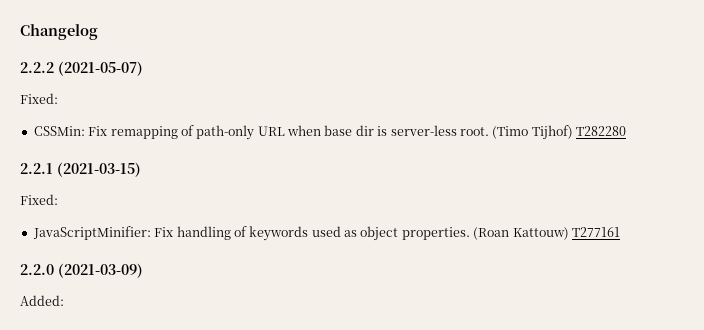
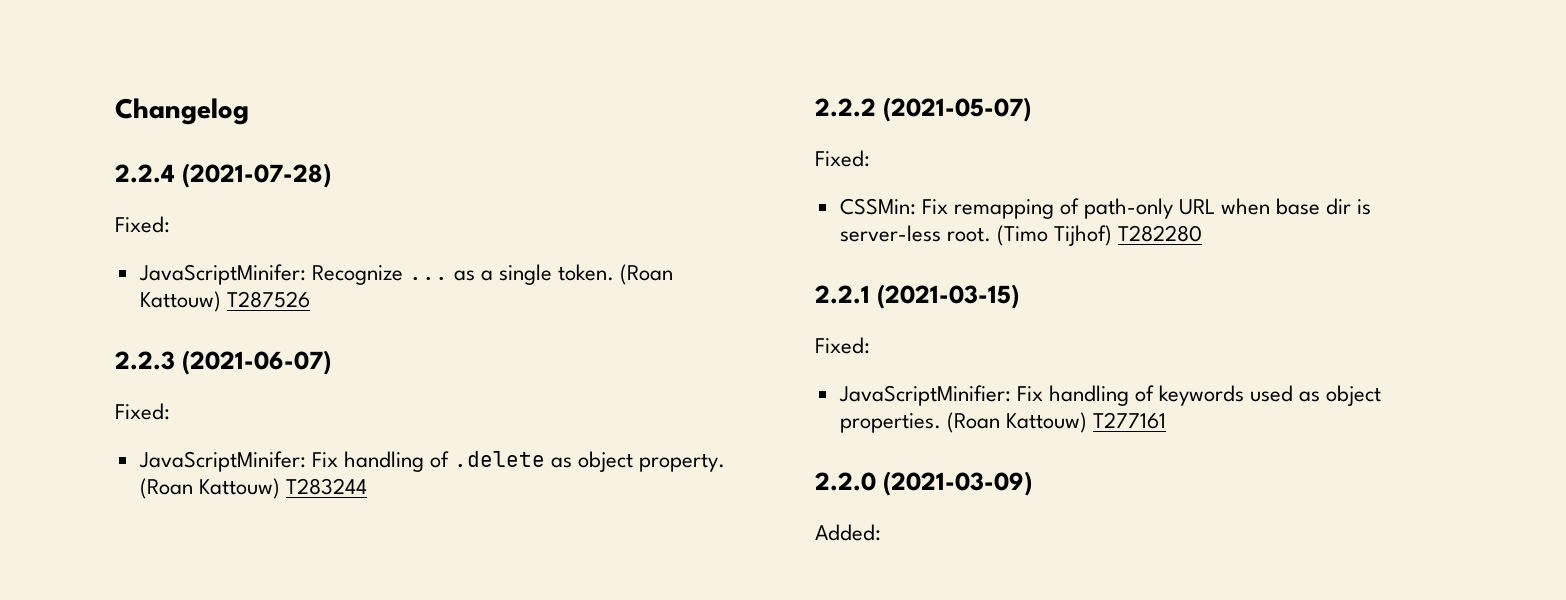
+ 2.2.4 (2021-07-28)
+ Fixed:
+ JavaScriptMinifer: Recognize ... as a single token. (Roan Kattouw) T287526
+ 2.2.3 (2021-06-07)
+ Fixed:
+ JavaScriptMinifer: Fix handling of .delete as object property. (Roan Kattouw) T283244

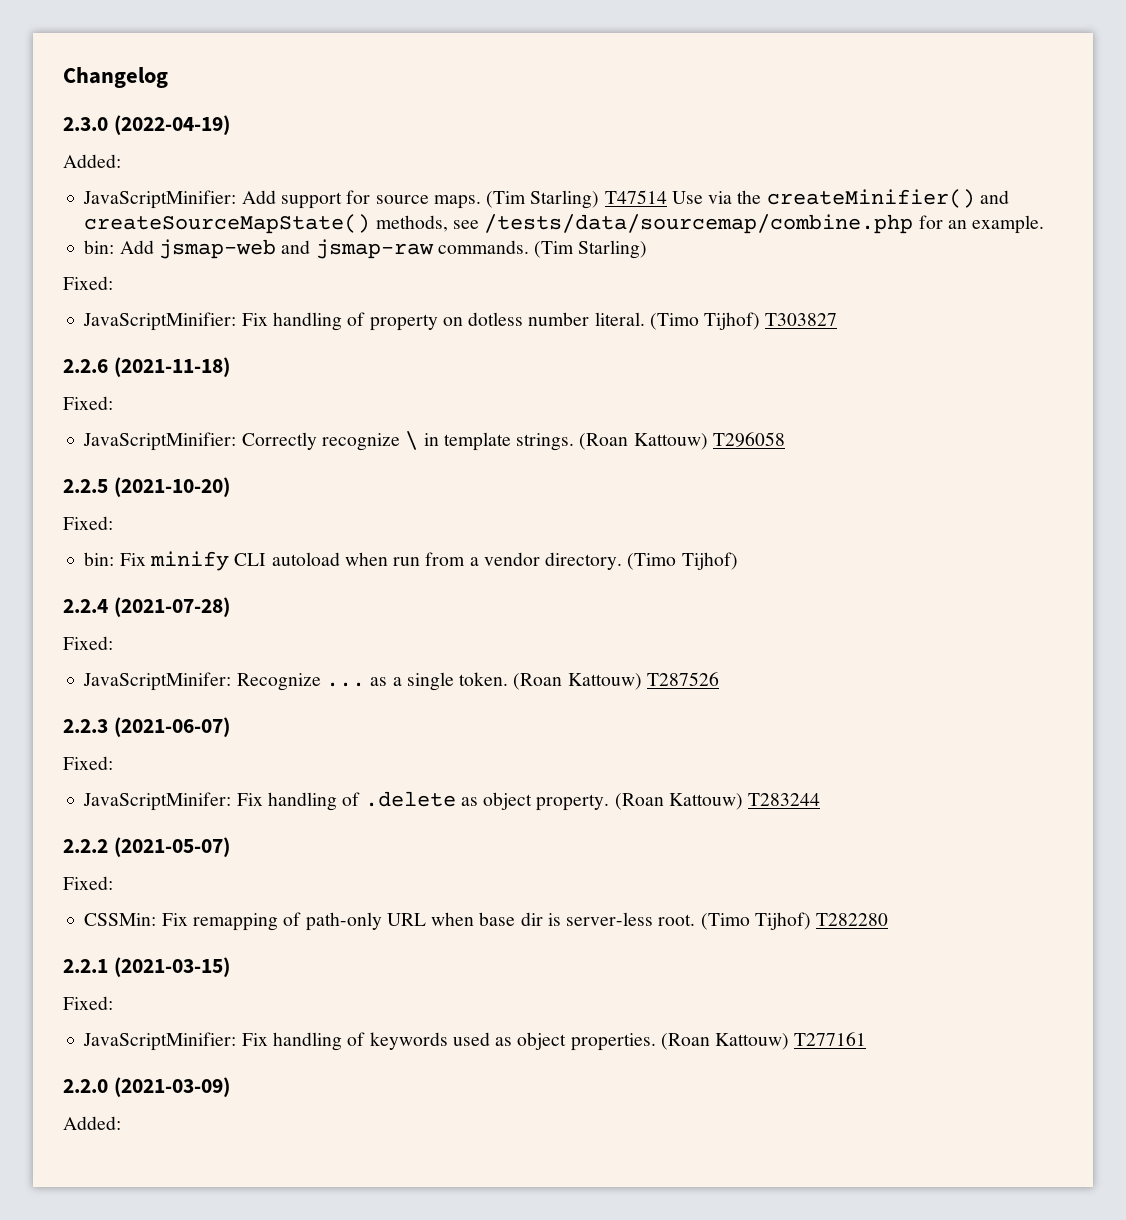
+ 2.3.0 (2022-04-19)
+ Added:
+ JavaScriptMinifier: Add support for source maps. (Tim Starling) T47514 Use via the createMinifier() and createSourceMapState() methods, see /tests/data/sourcemap/combine.php for an example.
+ bin: Add jsmap-web and jsmap-raw commands. (Tim Starling)
+ Fixed:
+ JavaScriptMinifier: Fix handling of property on dotless number literal. (Timo Tijhof) T303827
+ 2.2.6 (2021-11-18)
+ Fixed:
+ JavaScriptMinifier: Correctly recognize \ in template strings. (Roan Kattouw) T296058
+ 2.2.5 (2021-10-20)
+ Fixed:
+ bin: Fix minify CLI autoload when run from a vendor directory. (Timo Tijhof)

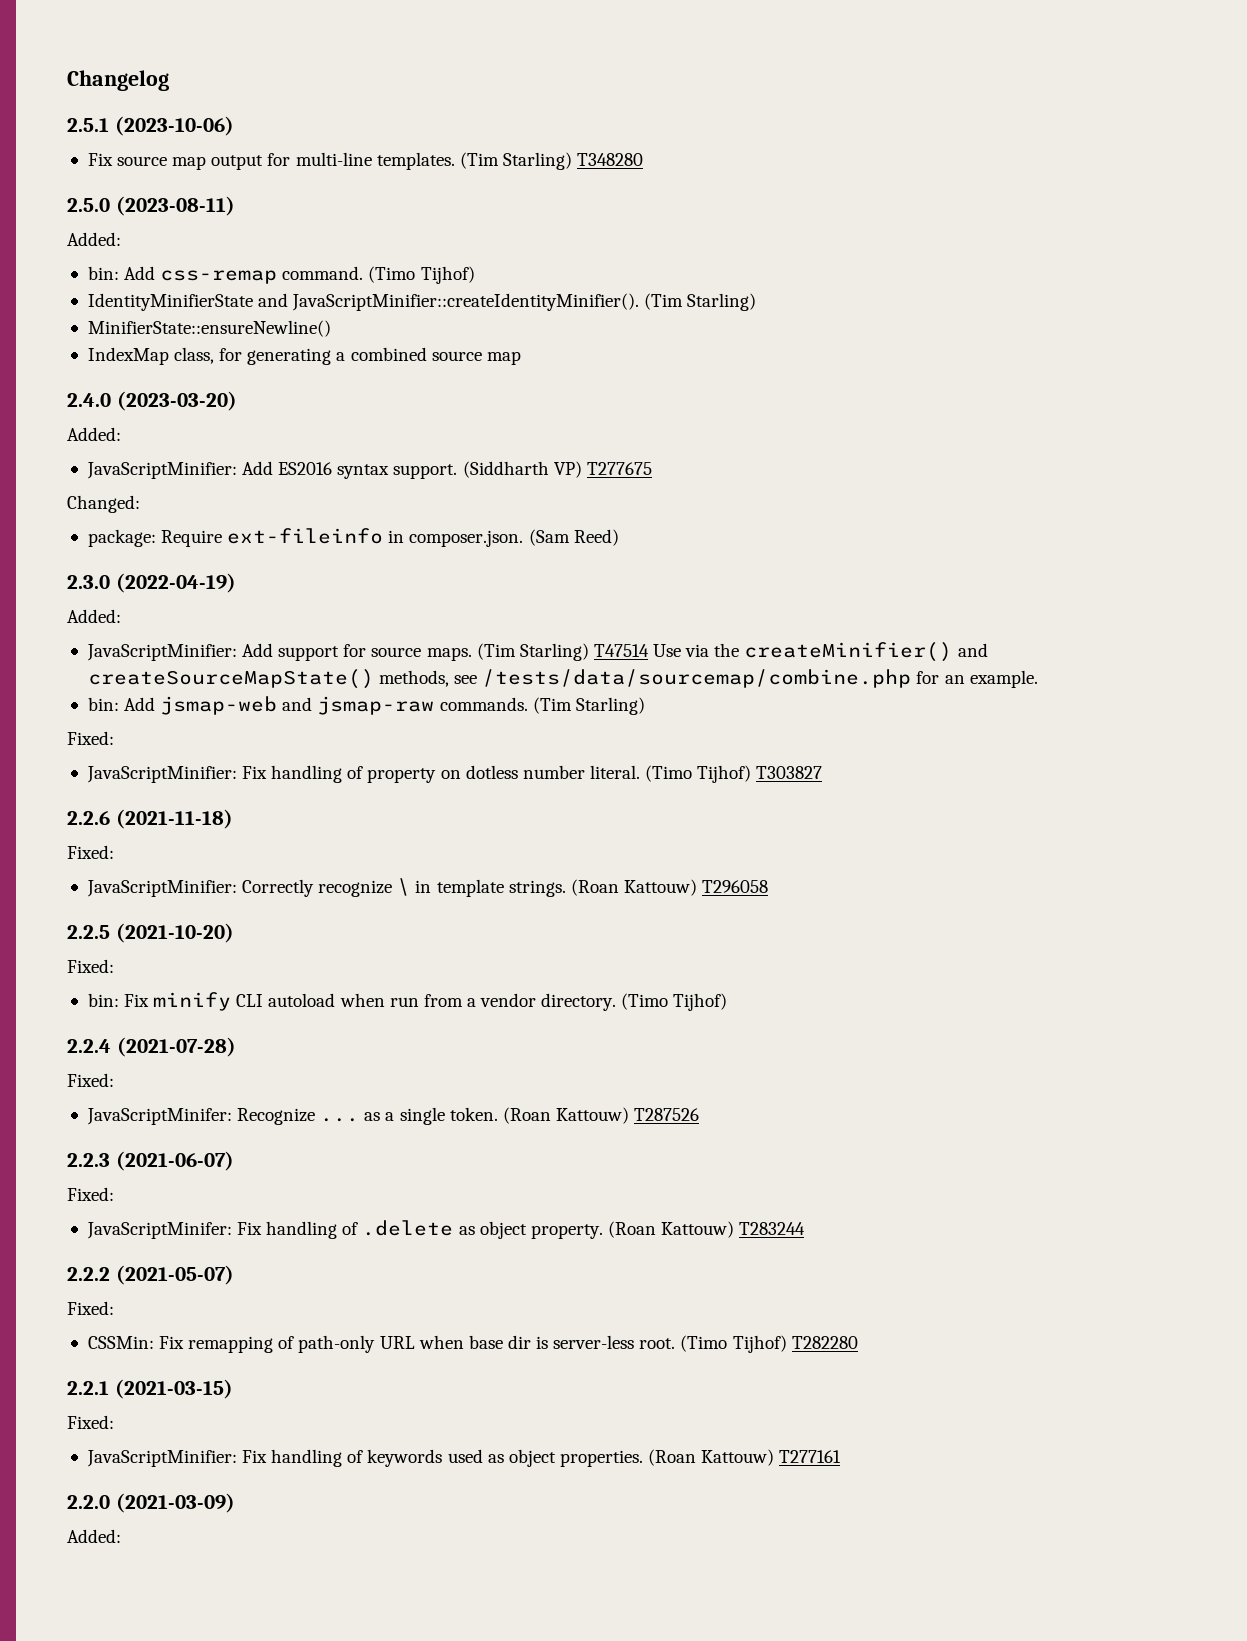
+ 2.5.1 (2023-10-06)
+ Fix source map output for multi-line templates. (Tim Starling) T348280
+ 2.5.0 (2023-08-11)
+ Added:
+ bin: Add css-remap command. (Timo Tijhof)
+ IdentityMinifierState and JavaScriptMinifier::createIdentityMinifier(). (Tim Starling)
+ MinifierState::ensureNewline()
+ IndexMap class, for generating a combined source map
+ 2.4.0 (2023-03-20)
+ Added:
+ JavaScriptMinifier: Add ES2016 syntax support. (Siddharth VP) T277675
+ Changed:
+ package: Require ext-fileinfo in composer.json. (Sam Reed)

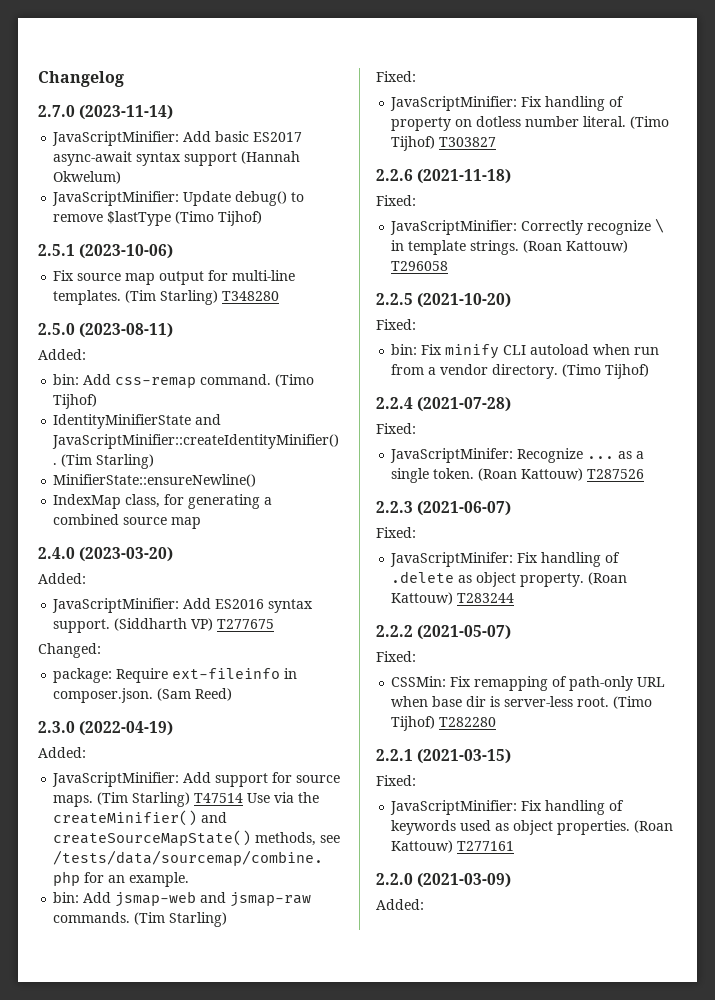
+ 2.7.0 (2023-11-14)
+ JavaScriptMinifier: Add basic ES2017 async-await syntax support (Hannah Okwelum)
+ JavaScriptMinifier: Update debug() to remove $lastType (Timo Tijhof)

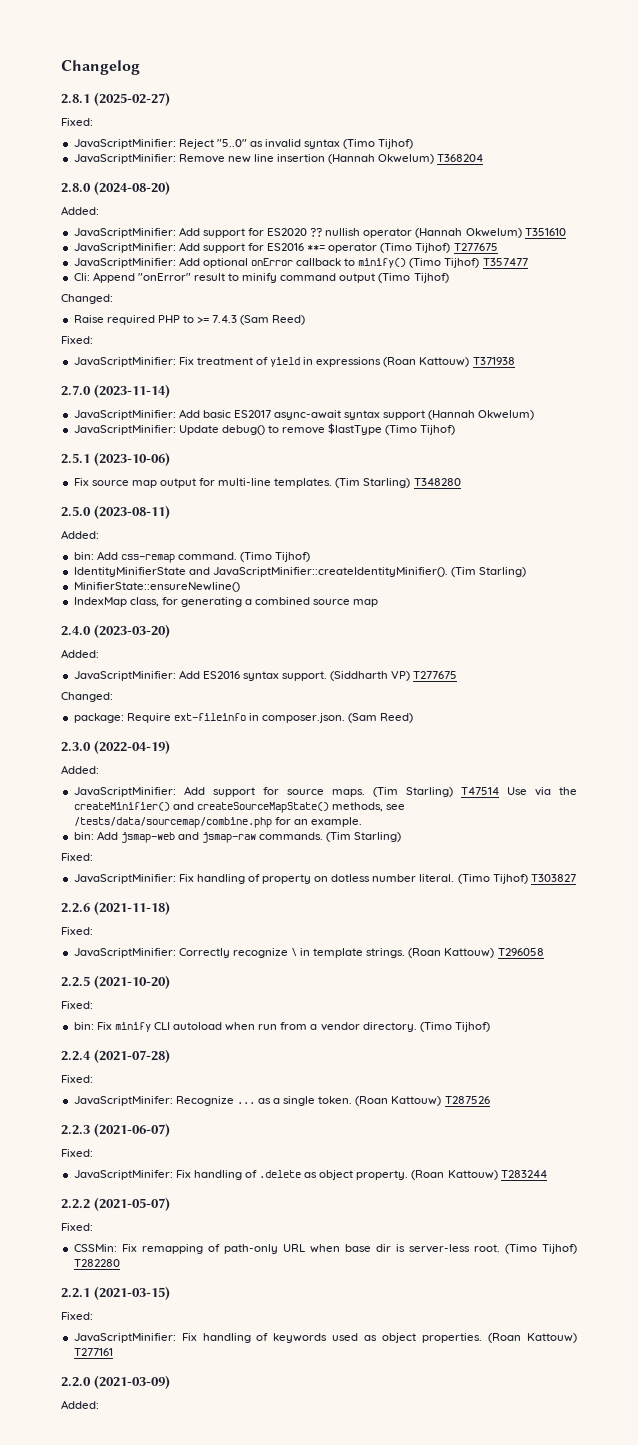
+ 2.8.1 (2025-02-27)
+ Fixed:
+ JavaScriptMinifier: Reject "5..0" as invalid syntax (Timo Tijhof)
+ JavaScriptMinifier: Remove new line insertion (Hannah Okwelum) T368204
+ 2.8.0 (2024-08-20)
+ Added:
+ JavaScriptMinifier: Add support for ES2020 ?? nullish operator (Hannah Okwelum) T351610
+ JavaScriptMinifier: Add support for ES2016 **= operator (Timo Tijhof) T277675
+ JavaScriptMinifier: Add optional onError callback to minify() (Timo Tijhof) T357477
+ Cli: Append "onError" result to minify command output (Timo Tijhof)
+ Changed:
+ Raise required PHP to >= 7.4.3 (Sam Reed)
+ Fixed:
+ JavaScriptMinifier: Fix treatment of yield in expressions (Roan Kattouw) T371938

